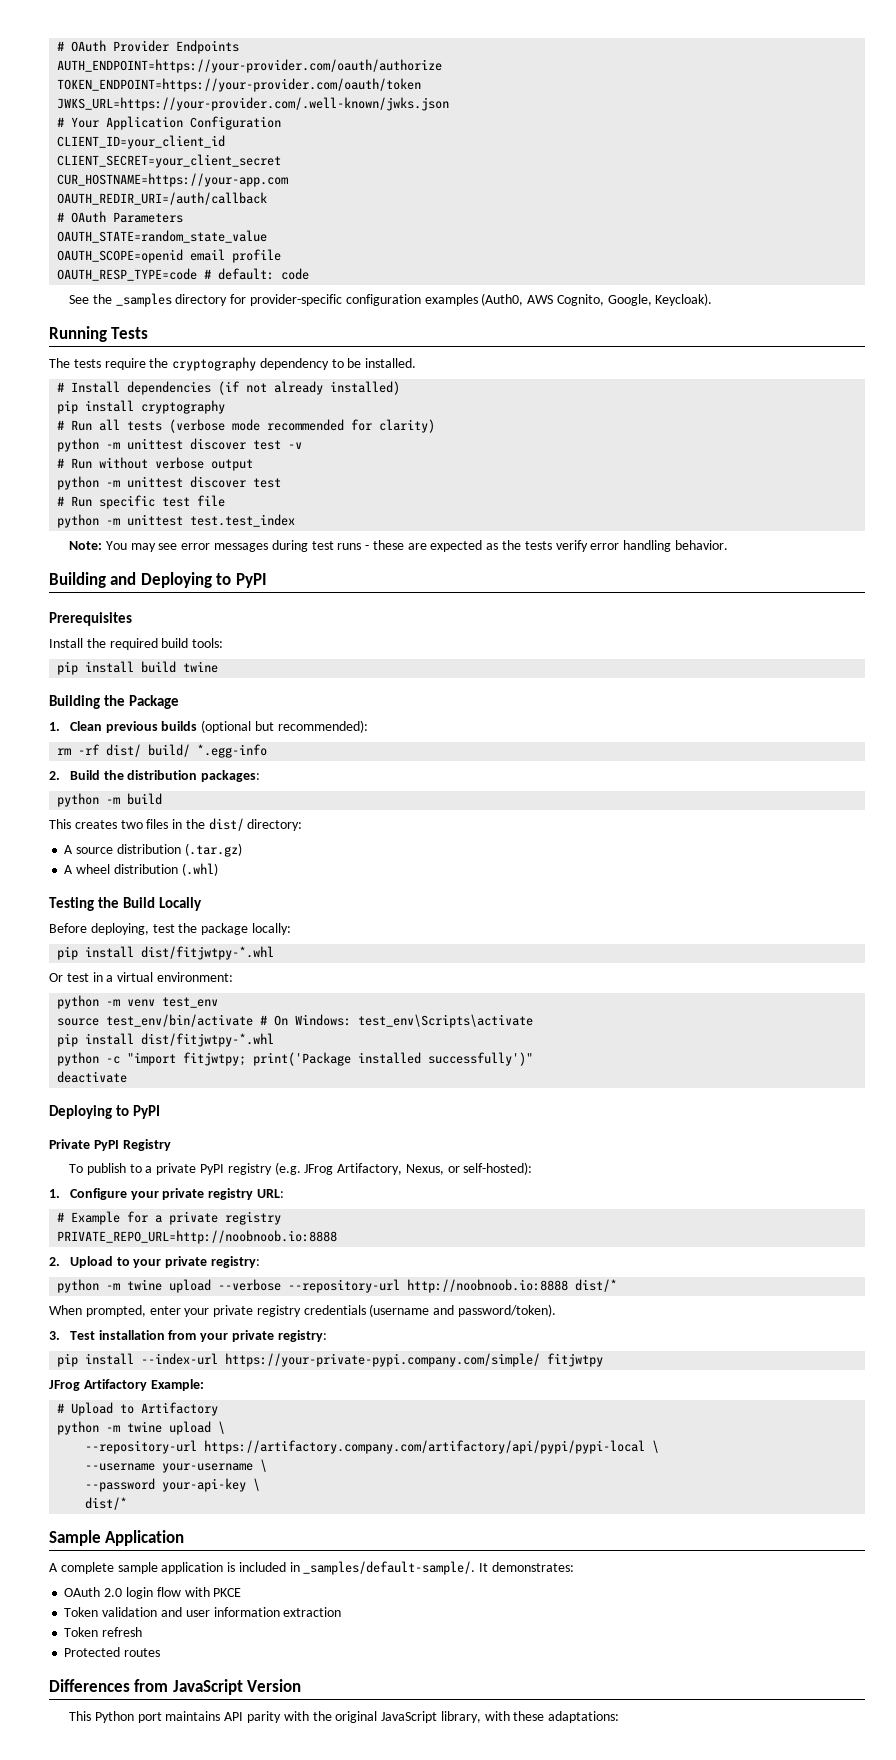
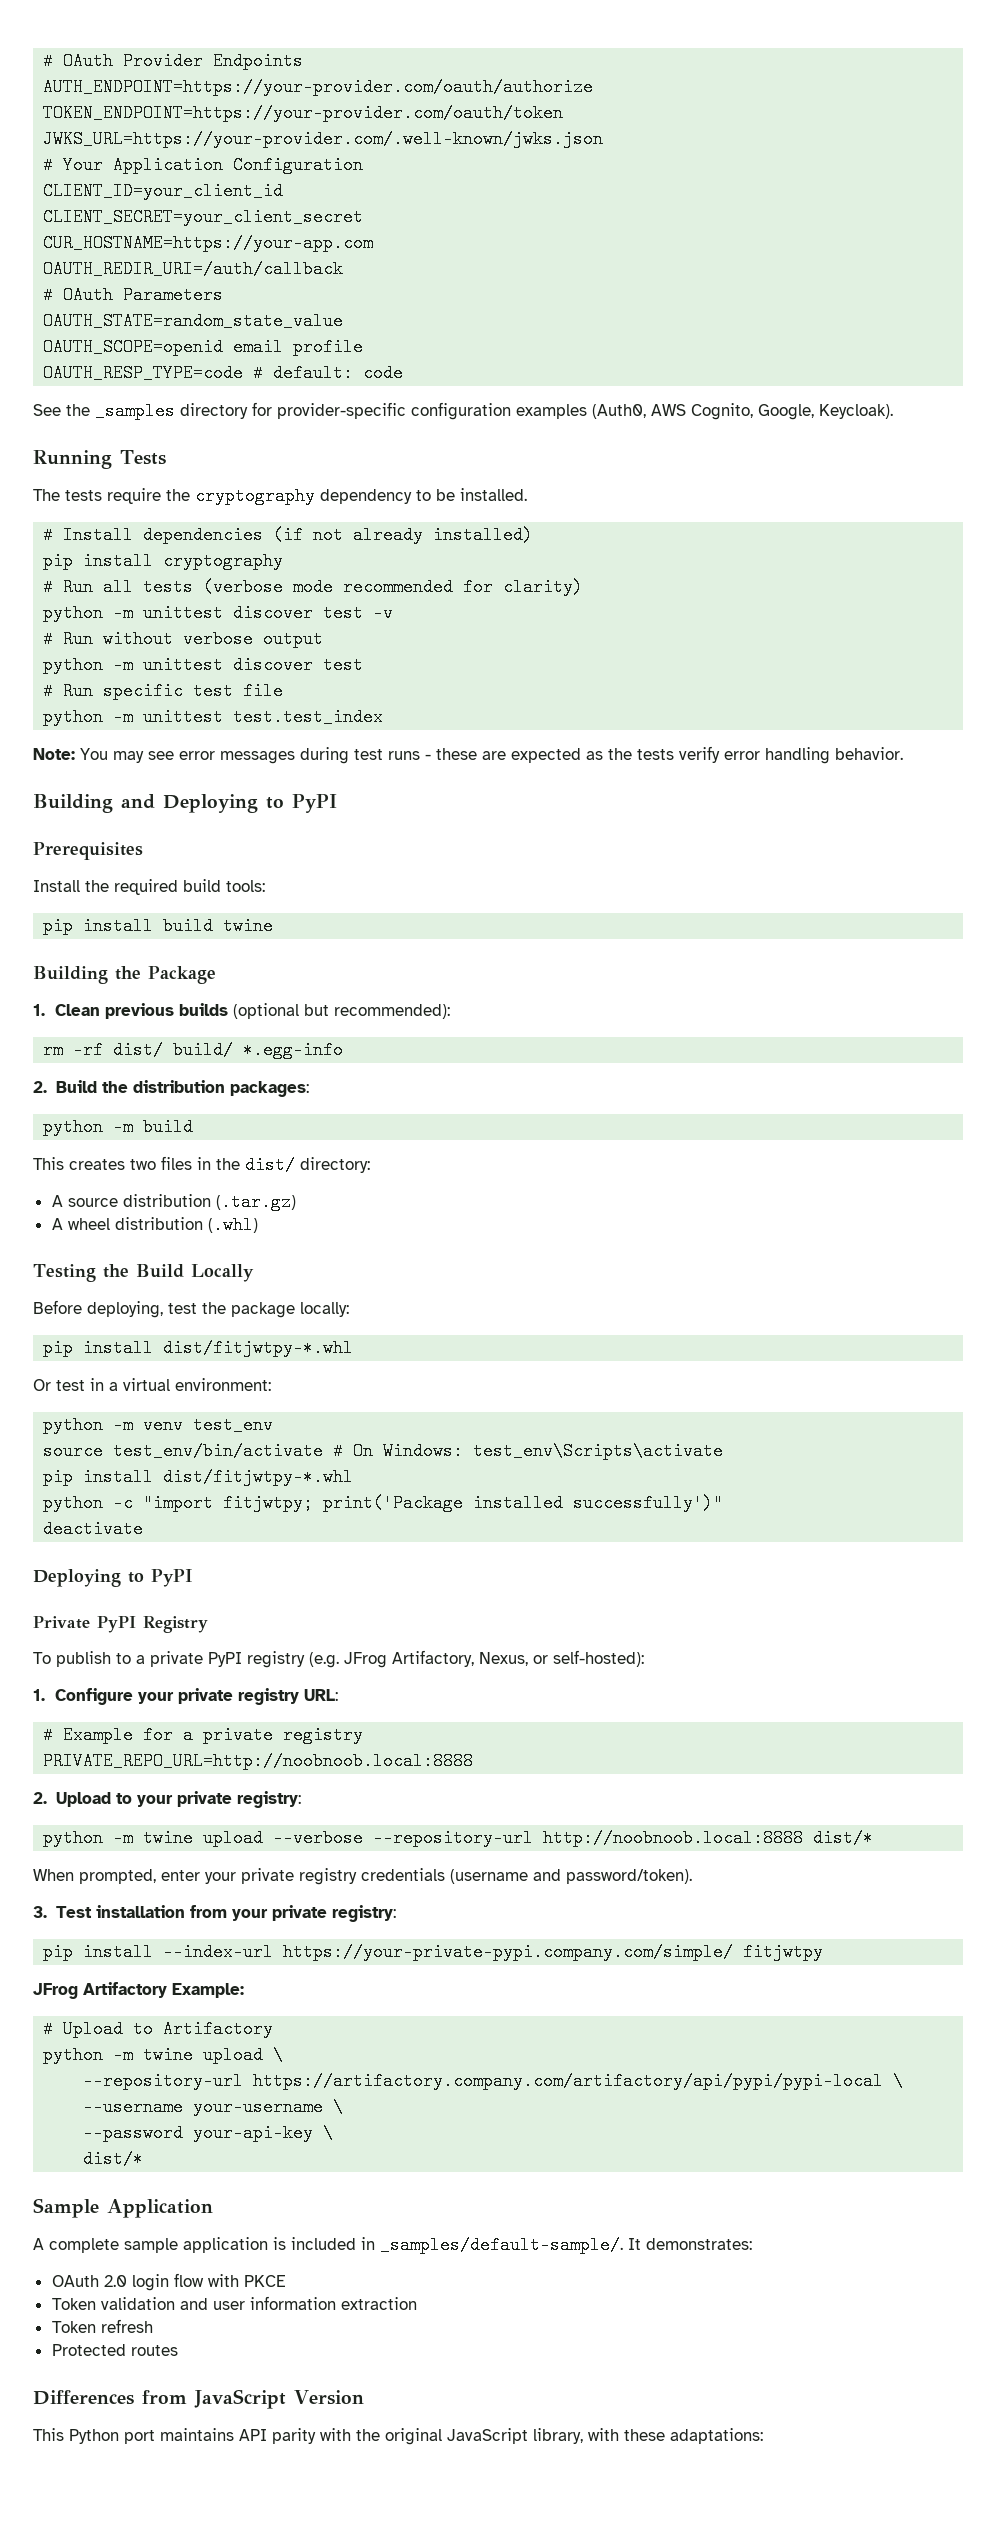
- PRIVATE_REPO_URL=http://noobnoob.io:8888
+ PRIVATE_REPO_URL=http://noobnoob.local:8888
- python -m twine upload --verbose --repository-url http://noobnoob.io:8888 dist/*
+ python -m twine upload --verbose --repository-url http://noobnoob.local:8888 dist/*

